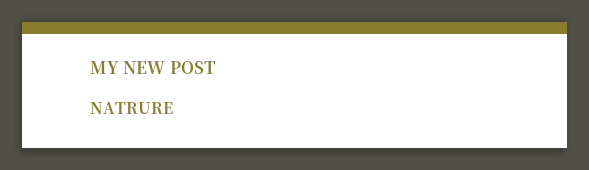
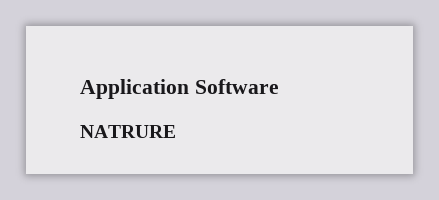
- MY NEW POST
+ Application Software

